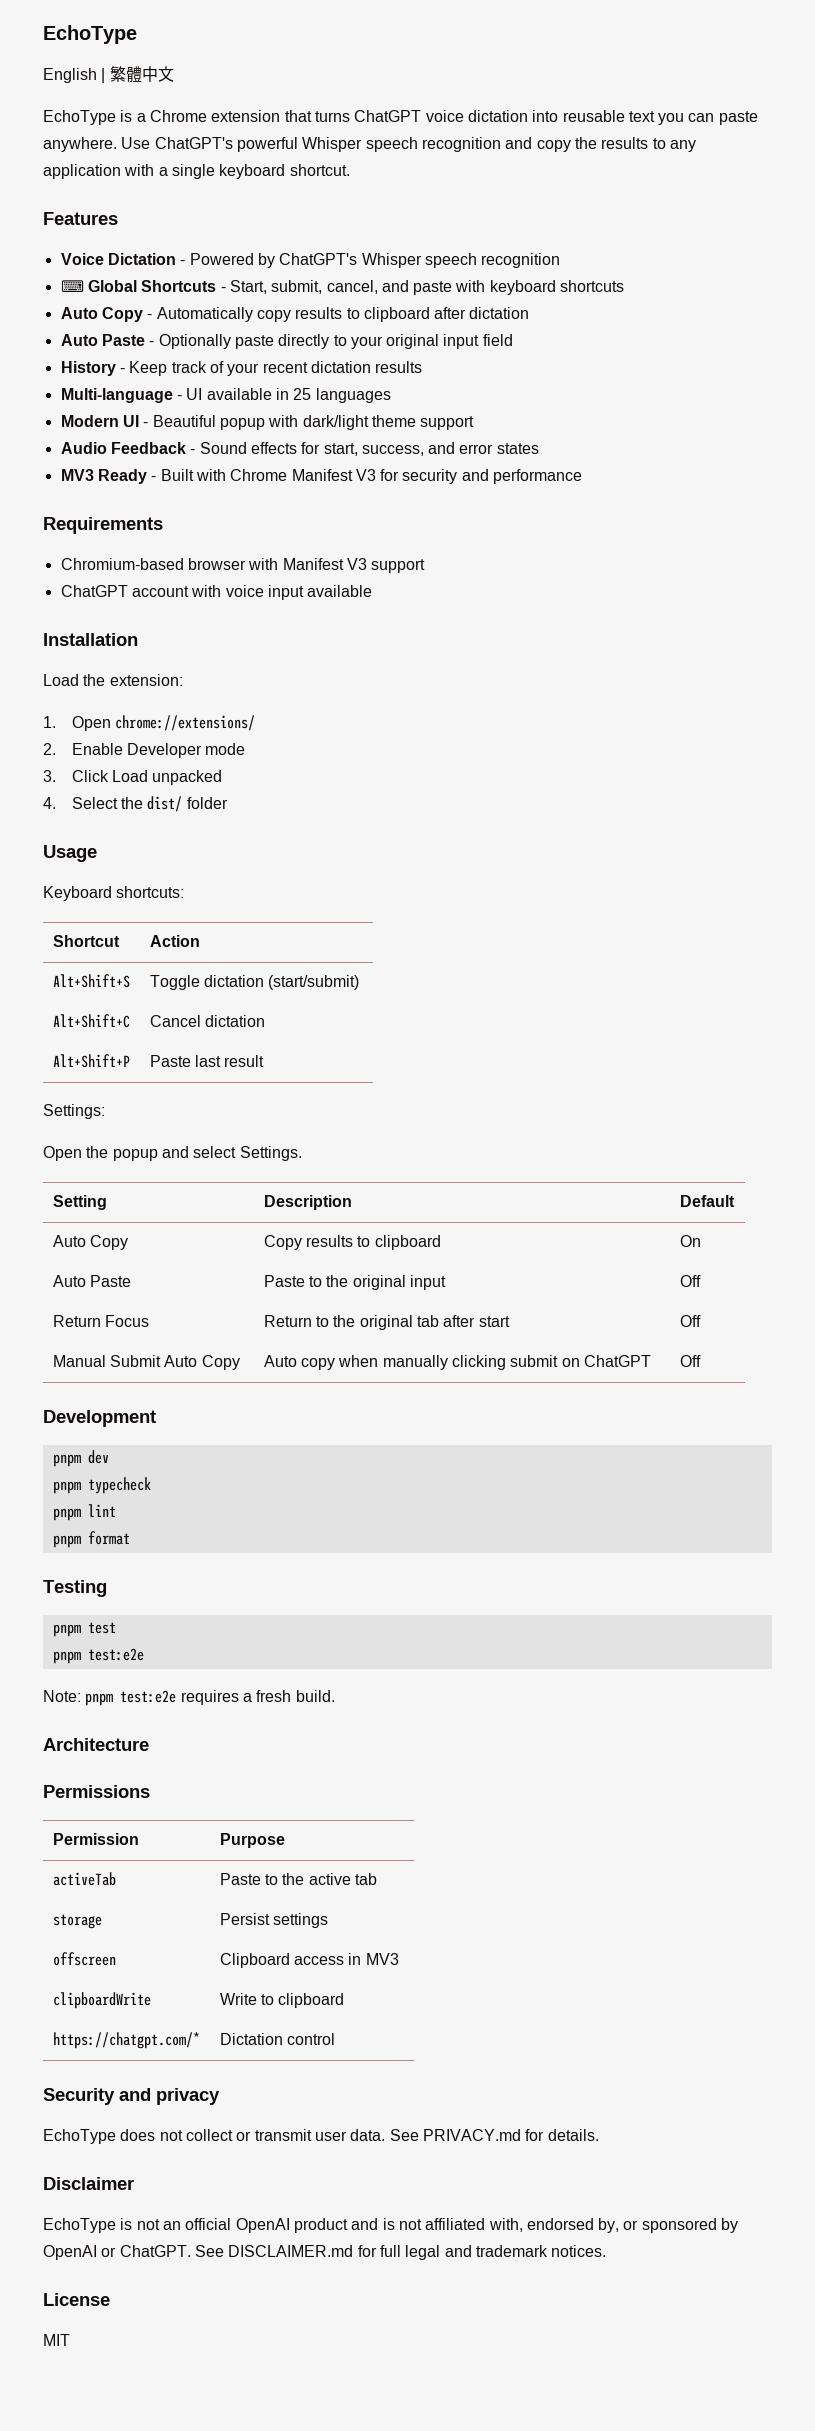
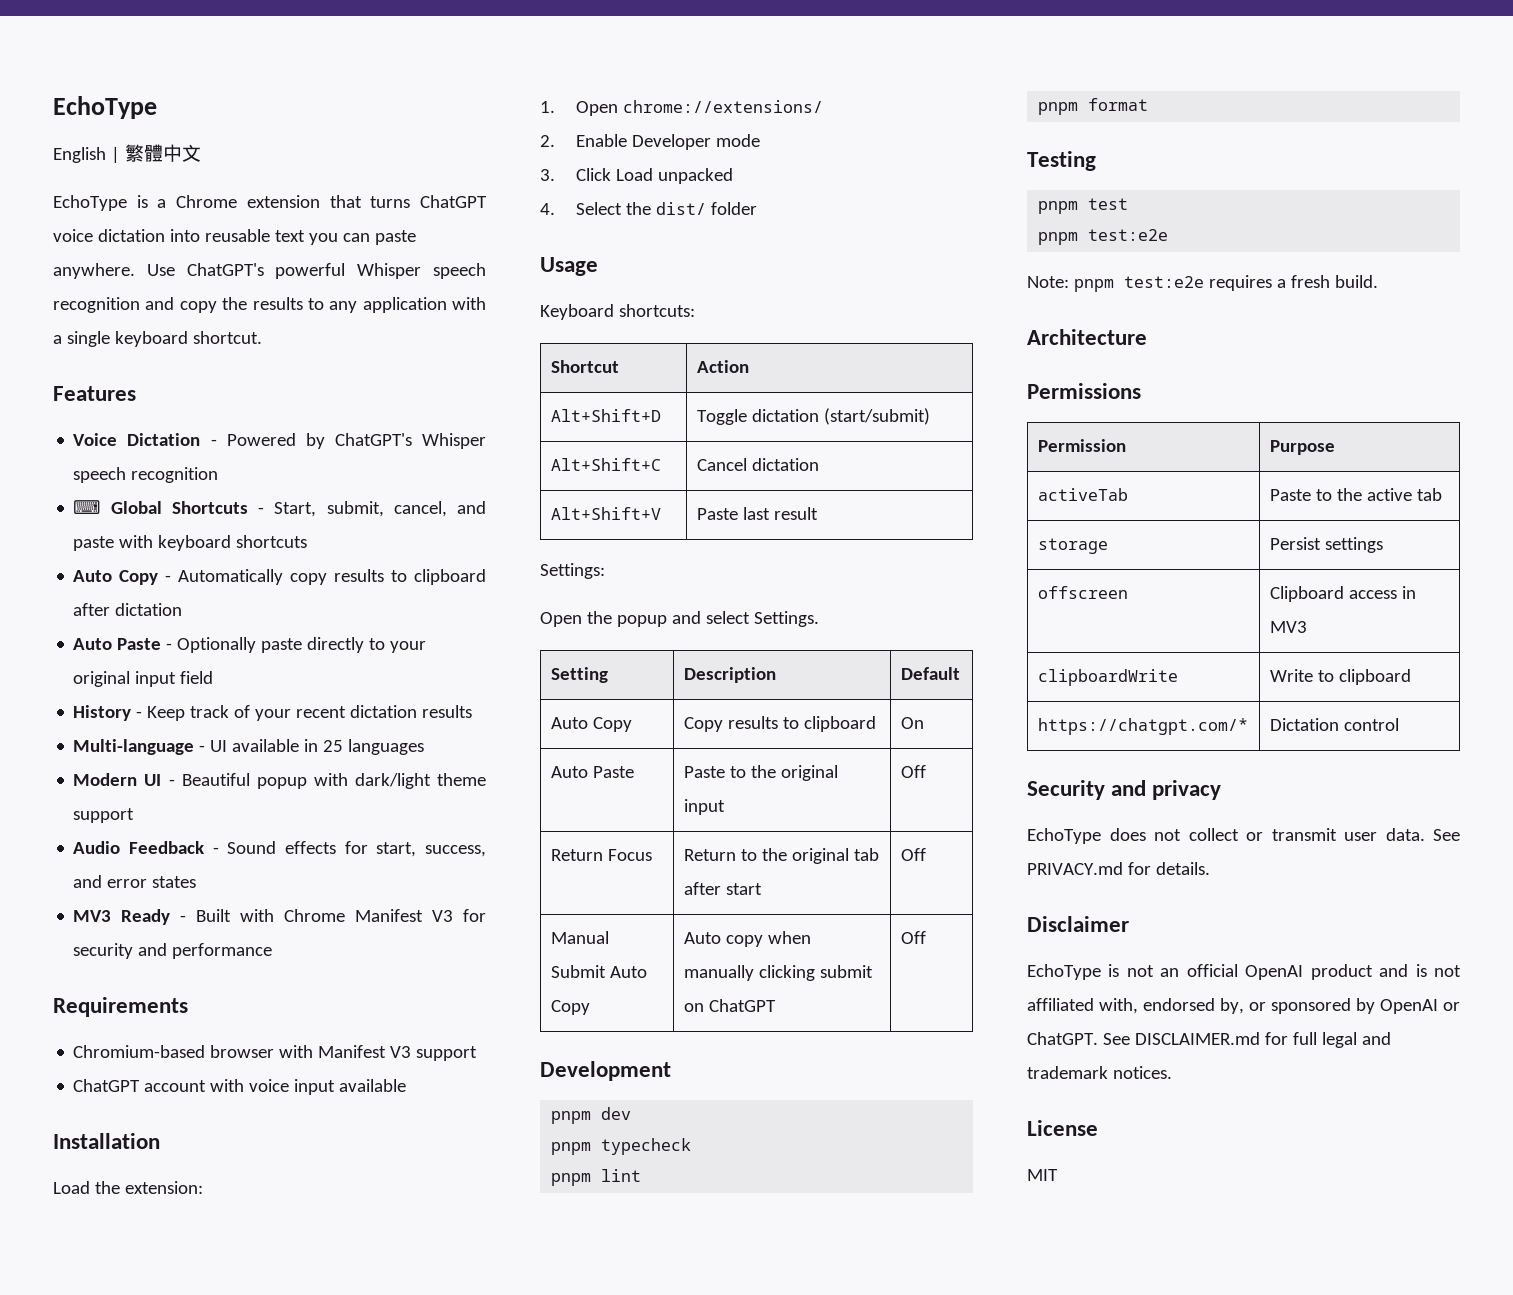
- Alt+Shift+S | Toggle dictation (start/submit)
+ Alt+Shift+D | Toggle dictation (start/submit)
- Alt+Shift+P | Paste last result
+ Alt+Shift+V | Paste last result

